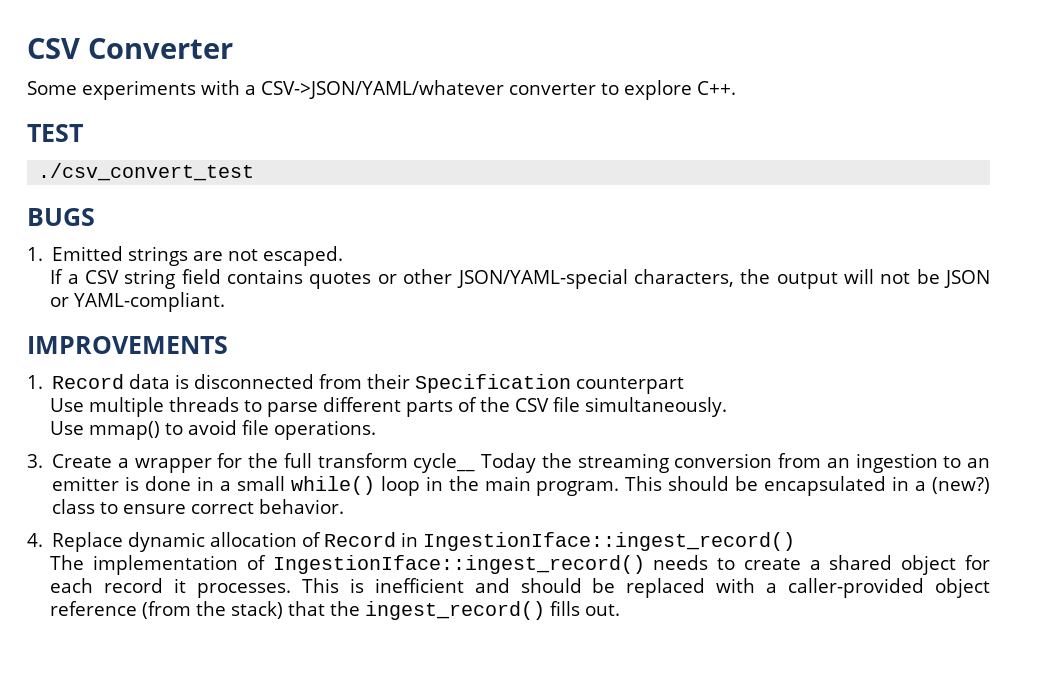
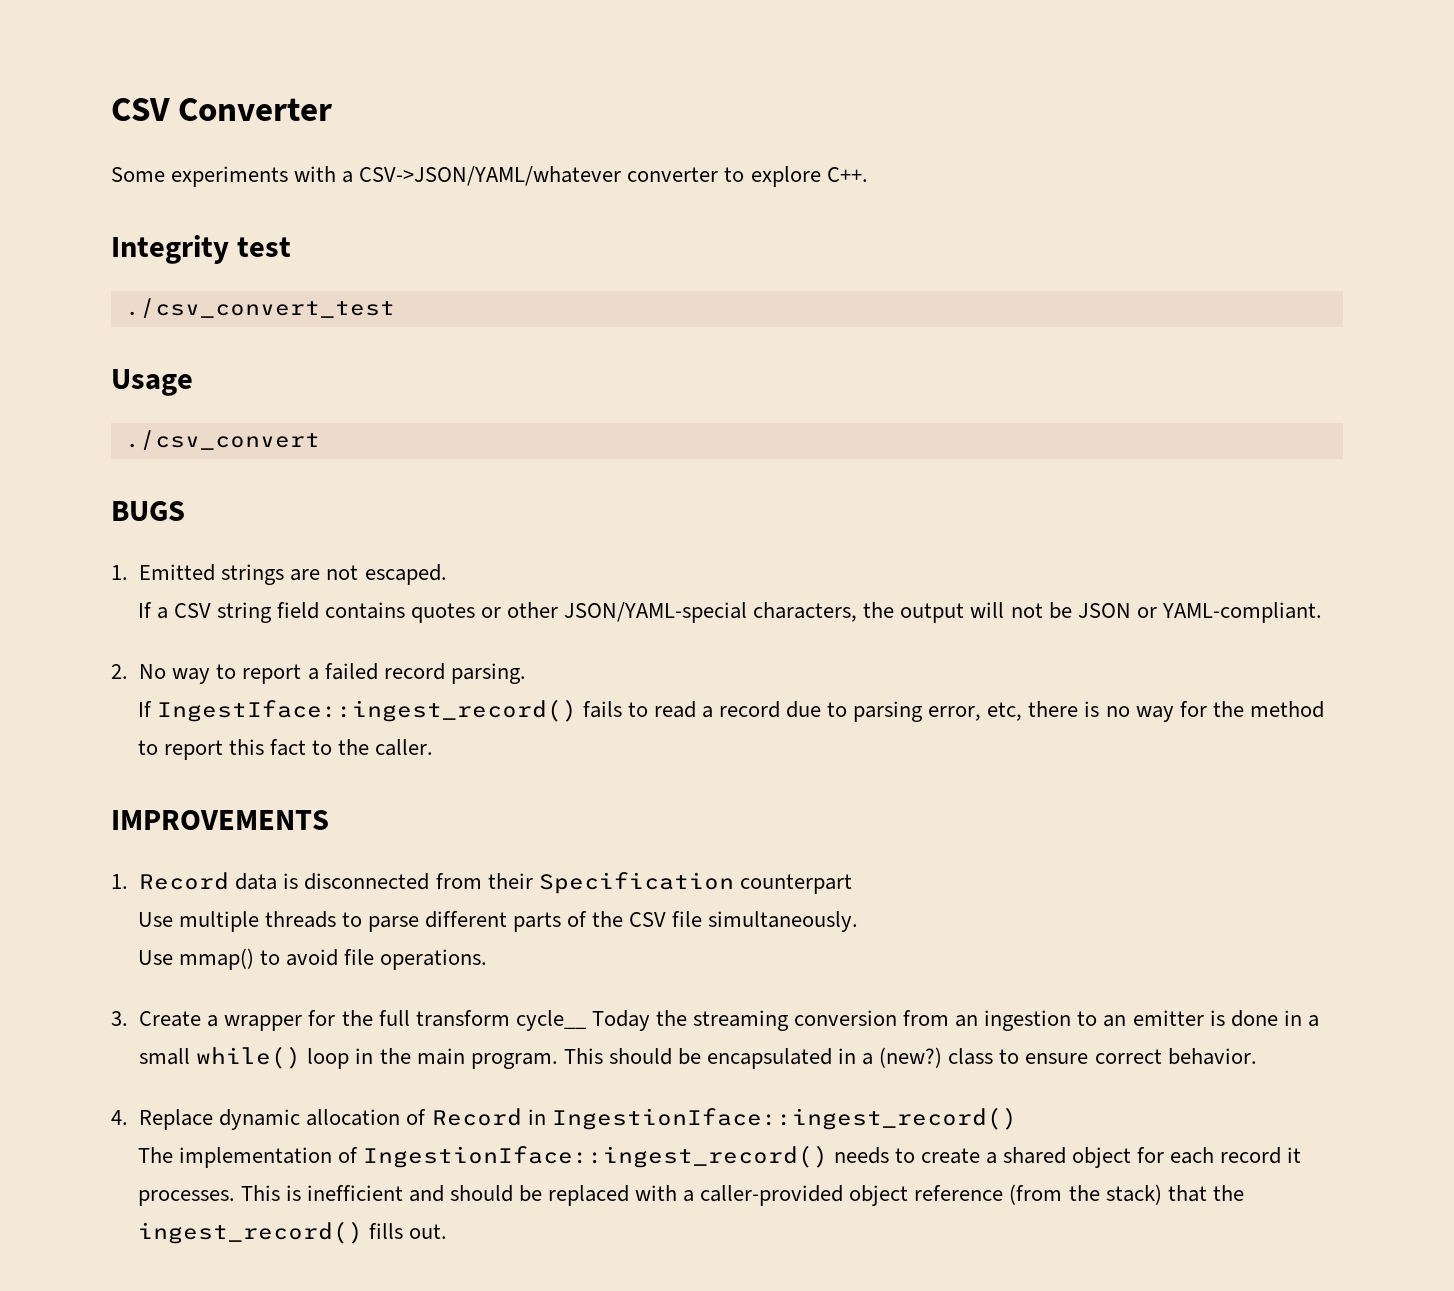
- TEST
+ Integrity test
+ Usage
+ ./csv_convert
+ 2. No way to report a failed record parsing.
+ If IngestIface::ingest_record() fails to read a record due to parsing error, etc, there is no way for the method to report this fact to the caller.

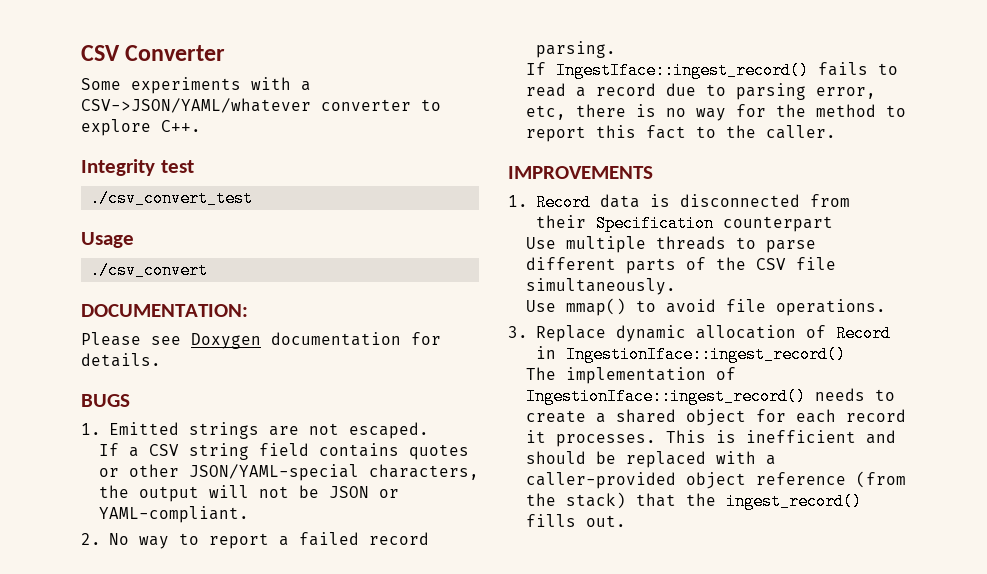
+ DOCUMENTATION:
+ Please see Doxygen documentation for details.
- 3. Create a wrapper for the full transform cycle__ Today the streaming conversion from an ingestion to an emitter is done in a small while() loop in the main program. This should be encapsulated in a (new?) class to ensure correct behavior.
- 4. Replace dynamic allocation of Record in IngestionIface::ingest_record()
+ 3. Replace dynamic allocation of Record in IngestionIface::ingest_record()

